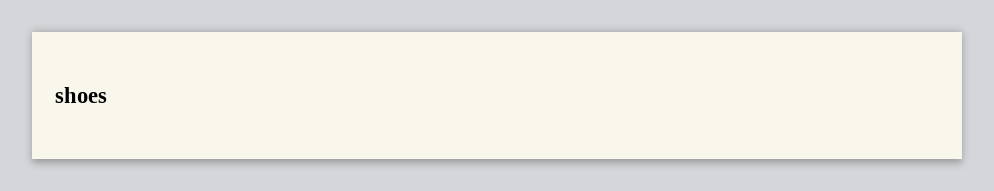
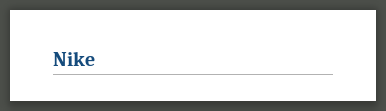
- shoes
+ Nike

